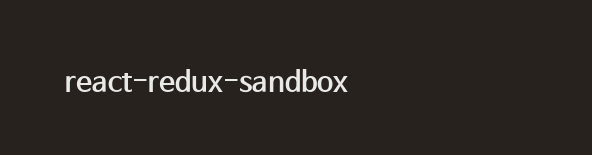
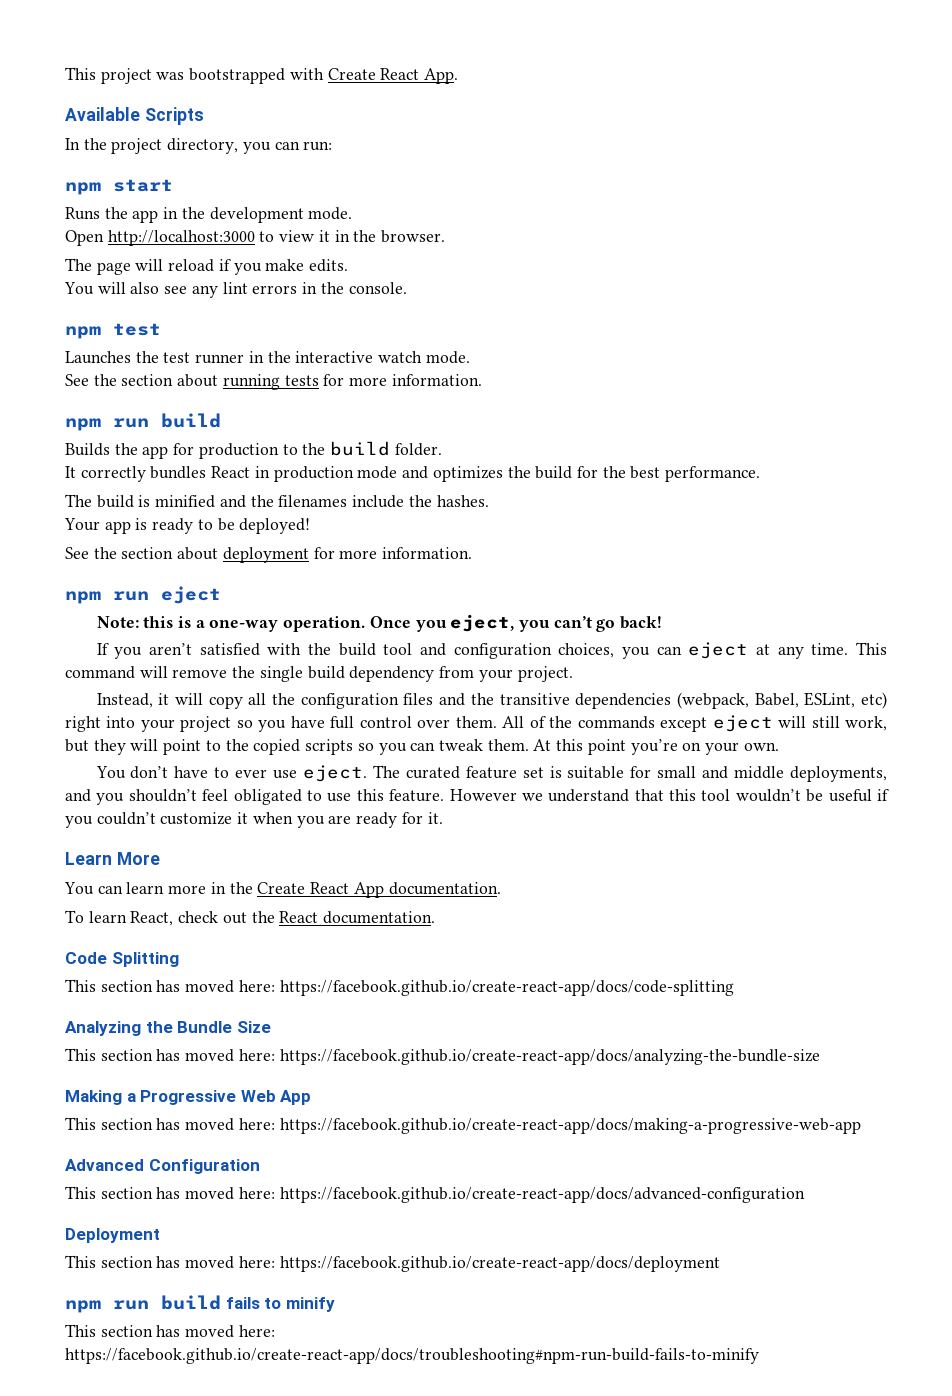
- react-redux-sandbox
+ This project was bootstrapped with Create React App.
+ Available Scripts
+ In the project directory, you can run:
+ npm start
+ Runs the app in the development mode.
+ Open http://localhost:3000 to view it in the browser.
+ The page will reload if you make edits.
+ You will also see any lint errors in the console.
+ npm test
+ Launches the test runner in the interactive watch mode.
+ See the section about running tests for more information.
+ npm run build
+ Builds the app for production to the build folder.
+ It correctly bundles React in production mode and optimizes the build for the best performance.
+ The build is minified and the filenames include the hashes.
+ Your app is ready to be deployed!
+ See the section about deployment for more information.
+ npm run eject
+ Note: this is a one-way operation. Once you eject, you can’t go back!
+ If you aren’t satisfied with the build tool and configuration choices, you can eject at any time. This command will remove the single build dependency from your project.
+ Instead, it will copy all the configuration files and the transitive dependencies (webpack, Babel, ESLint, etc) right into your project so you have full control over them. All of the commands except eject will still work, but they will point to the copied scripts so you can tweak them. At this point you’re on your own.
+ You don’t have to ever use eject. The curated feature set is suitable for small and middle deployments, and you shouldn’t feel obligated to use this feature. However we understand that this tool wouldn’t be useful if you couldn’t customize it when you are ready for it.
+ Learn More
+ You can learn more in the Create React App documentation.
+ To learn React, check out the React documentation.
+ Code Splitting
+ This section has moved here: https://facebook.github.io/create-react-app/docs/code-splitting
+ Analyzing the Bundle Size
+ This section has moved here: https://facebook.github.io/create-react-app/docs/analyzing-the-bundle-size
+ Making a Progressive Web App
+ This section has moved here: https://facebook.github.io/create-react-app/docs/making-a-progressive-web-app
+ Advanced Configuration
+ This section has moved here: https://facebook.github.io/create-react-app/docs/advanced-configuration
+ Deployment
+ This section has moved here: https://facebook.github.io/create-react-app/docs/deployment
+ npm run build fails to minify
+ This section has moved here: https://facebook.github.io/create-react-app/docs/troubleshooting#npm-run-build-fails-to-minify

